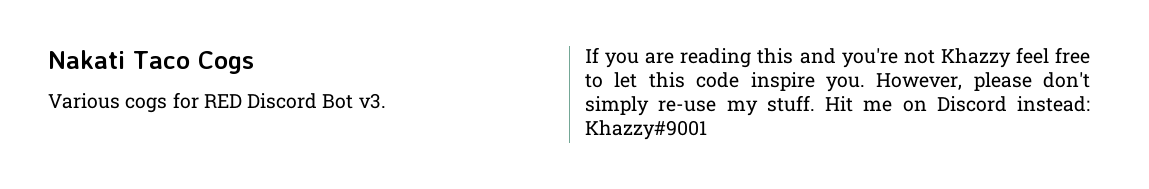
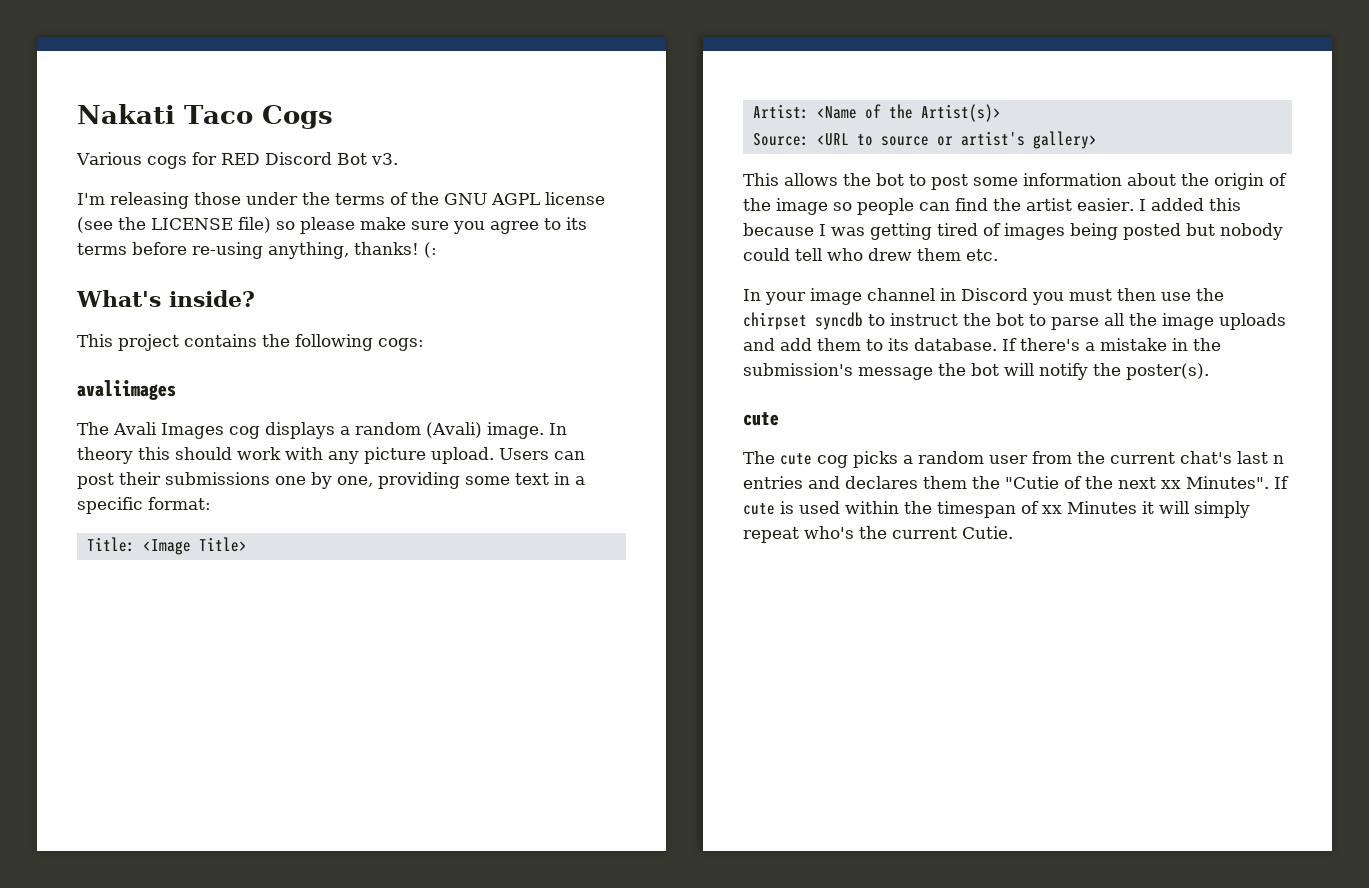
- If you are reading this and you're not Khazzy feel free to let this code inspire you. However, please don't simply re-use my stuff. Hit me on Discord instead: Khazzy#9001
+ I'm releasing those under the terms of the GNU AGPL license (see the LICENSE file) so please make sure you agree to its terms before re-using anything, thanks! (:
+ What's inside?
+ This project contains the following cogs:
+ avaliimages
+ The Avali Images cog displays a random (Avali) image. In theory this should work with any picture upload. Users can post their submissions one by one, providing some text in a specific format:
+ Title: <Image Title>
+ Artist: <Name of the Artist(s)>
+ Source: <URL to source or artist's gallery>
+ This allows the bot to post some information about the origin of the image so people can find the artist easier. I added this because I was getting tired of images being posted but nobody could tell who drew them etc.
+ In your image channel in Discord you must then use the chirpset syncdb to instruct the bot to parse all the image uploads and add them to its database. If there's a mistake in the submission's message the bot will notify the poster(s).
+ cute
+ The cute cog picks a random user from the current chat's last n entries and declares them the "Cutie of the next xx Minutes". If cute is used within the timespan of xx Minutes it will simply repeat who's the current Cutie.

